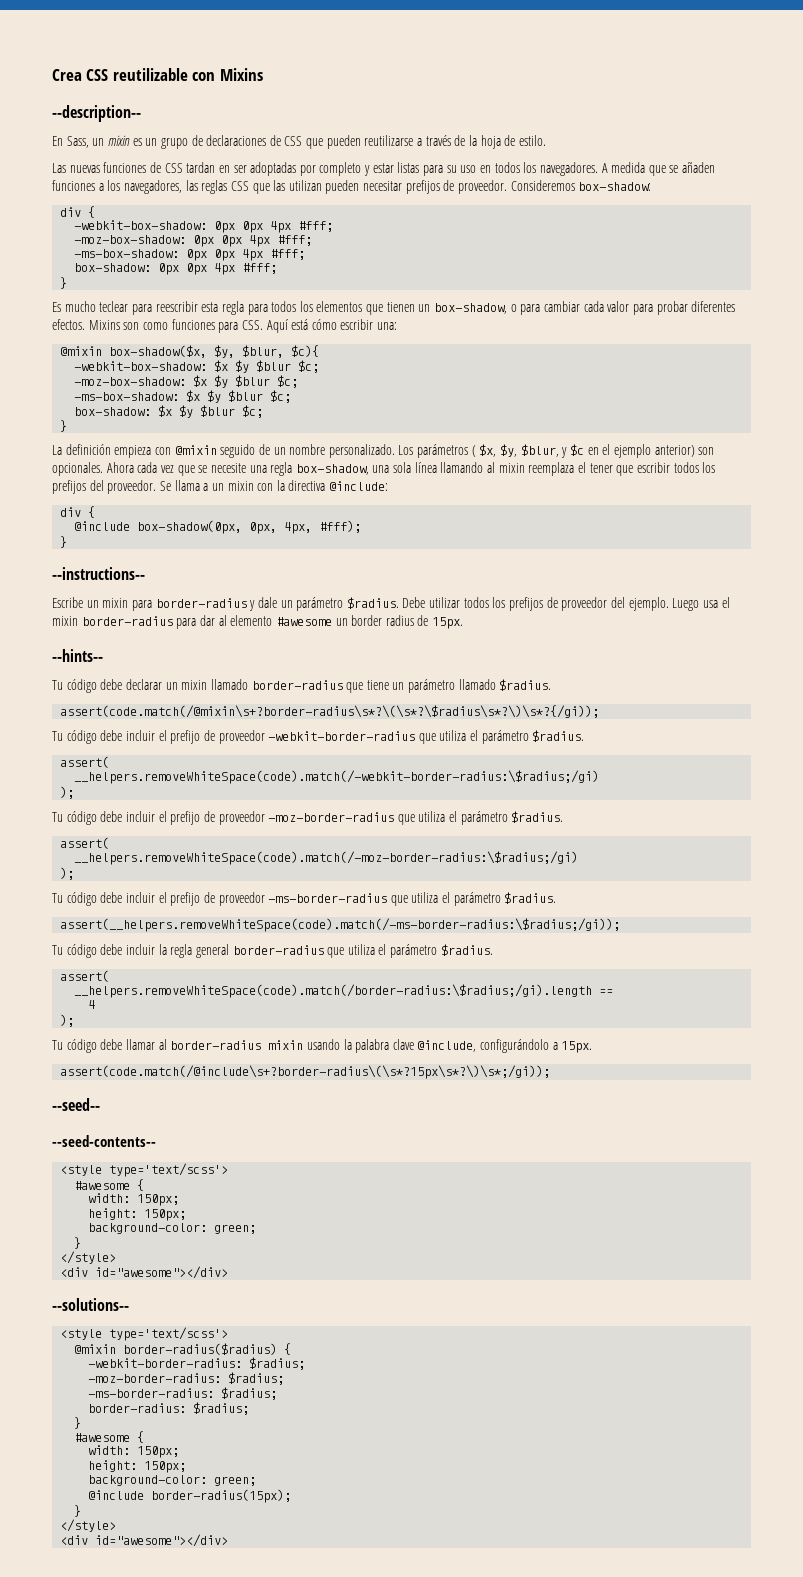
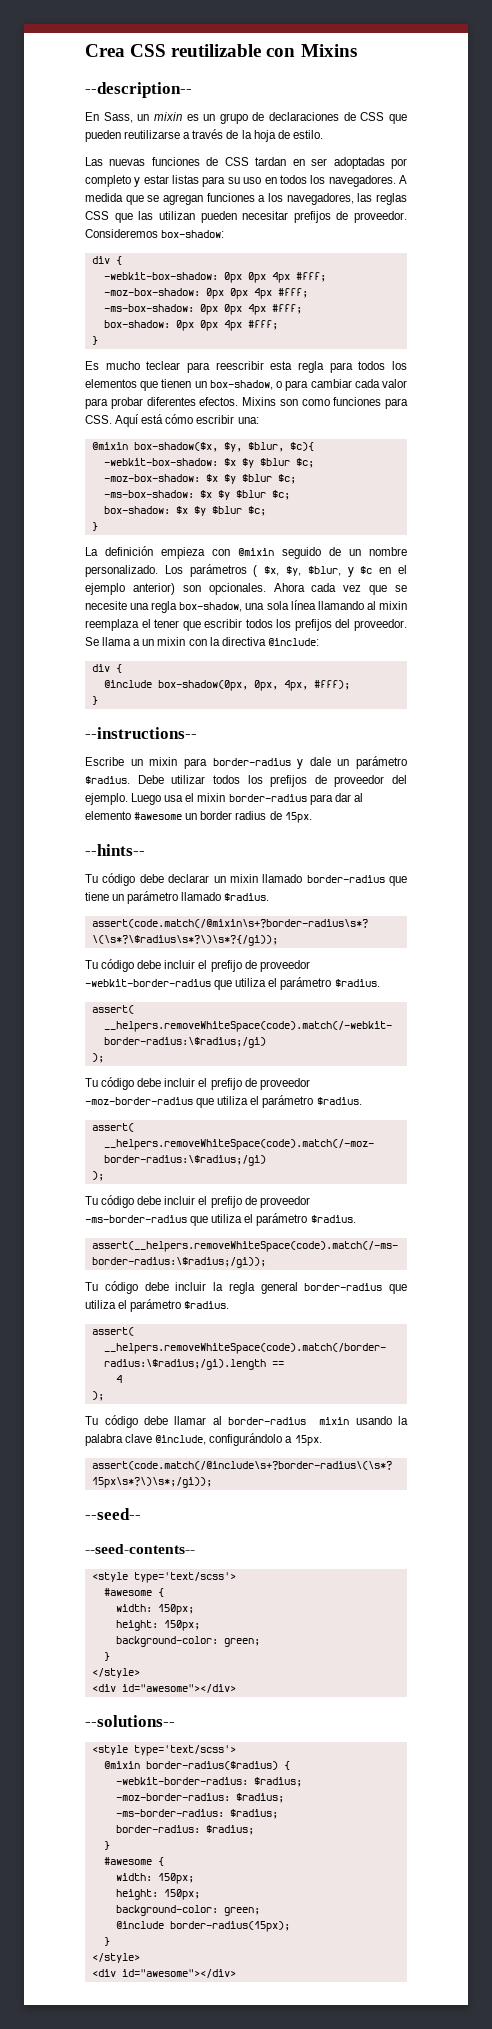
- A medida que se añaden funciones a los navegadores, las reglas CSS que las utilizan pueden necesitar prefijos de proveedor.
+ A medida que se agregan funciones a los navegadores, las reglas CSS que las utilizan pueden necesitar prefijos de proveedor.

